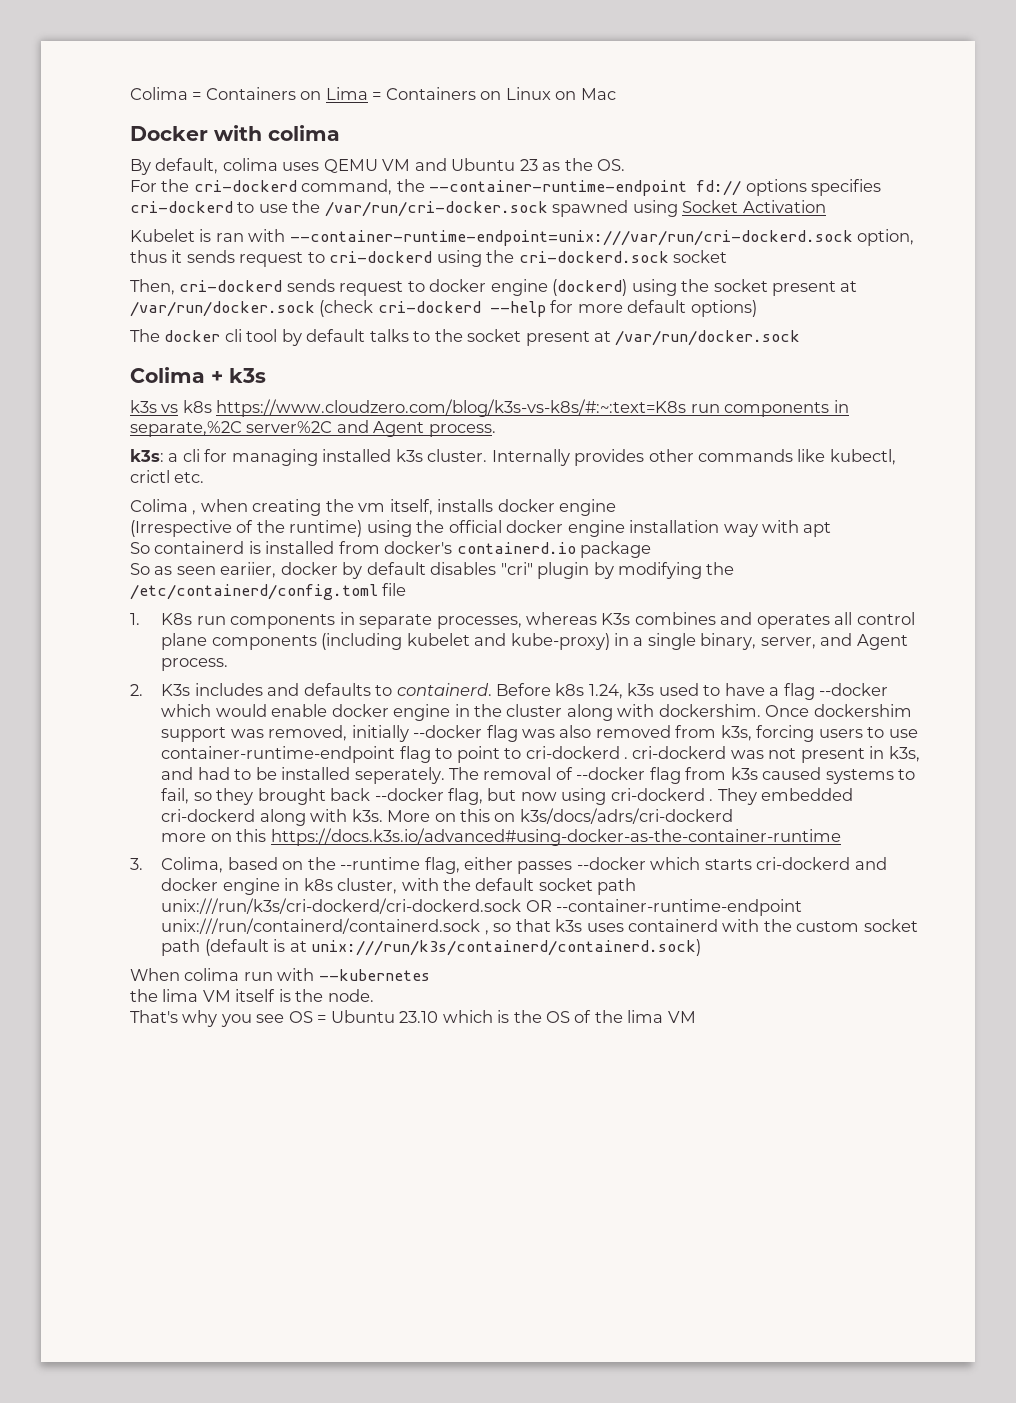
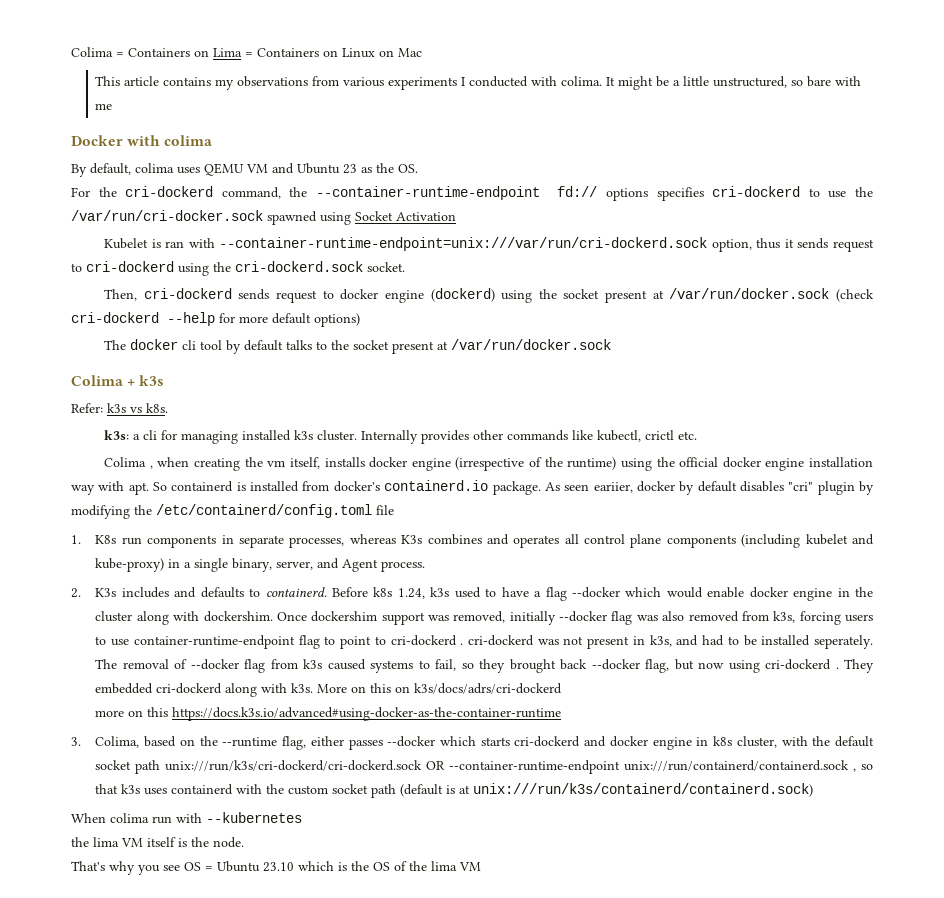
+ This article contains my observations from various experiments I conducted with colima. It might be a little unstructured, so bare with me
- Kubelet is ran with --container-runtime-endpoint=unix:///var/run/cri-dockerd.sock option, thus it sends request to cri-dockerd using the cri-dockerd.sock socket
+ Kubelet is ran with --container-runtime-endpoint=unix:///var/run/cri-dockerd.sock option, thus it sends request to cri-dockerd using the cri-dockerd.sock socket.
- k3s vs k8s https://www.cloudzero.com/blog/k3s-vs-k8s/#:~:text=K8s run components in separate,%2C server%2C and Agent process.
+ Refer: k3s vs k8s.
- Colima , when creating the vm itself, installs docker engine
- (Irrespective of the runtime) using the official docker engine installation way with apt
- So containerd is installed from docker's containerd.io package
- So as seen eariier, docker by default disables "cri" plugin by modifying the /etc/containerd/config.toml file
+ Colima , when creating the vm itself, installs docker engine (irrespective of the runtime) using the official docker engine installation way with apt. So containerd is installed from docker's containerd.io package. As seen eariier, docker by default disables "cri" plugin by modifying the /etc/containerd/config.toml file

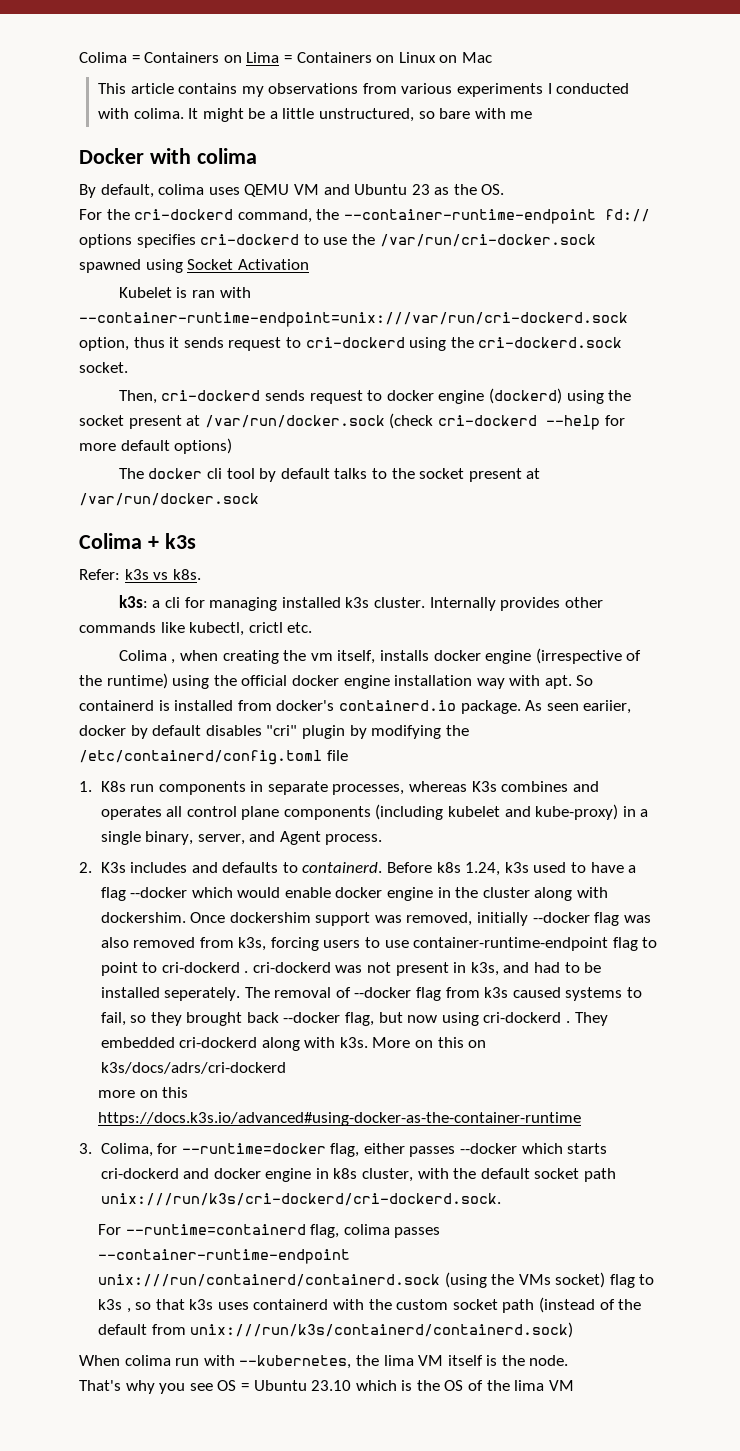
- 3. Colima, based on the --runtime flag, either passes --docker which starts cri-dockerd and docker engine in k8s cluster, with the default socket path unix:///run/k3s/cri-dockerd/cri-dockerd.sock OR --container-runtime-endpoint unix:///run/containerd/containerd.sock , so that k3s uses containerd with the custom socket path (default is at unix:///run/k3s/containerd/containerd.sock)
+ 3. Colima, for --runtime=docker flag, either passes --docker which starts cri-dockerd and docker engine in k8s cluster, with the default socket path unix:///run/k3s/cri-dockerd/cri-dockerd.sock.
+ For --runtime=containerd flag, colima passes --container-runtime-endpoint unix:///run/containerd/containerd.sock (using the VMs socket) flag to k3s , so that k3s uses containerd with the custom socket path (instead of the default from unix:///run/k3s/containerd/containerd.sock)
- When colima run with --kubernetes
- the lima VM itself is the node.
+ When colima run with --kubernetes, the lima VM itself is the node.

